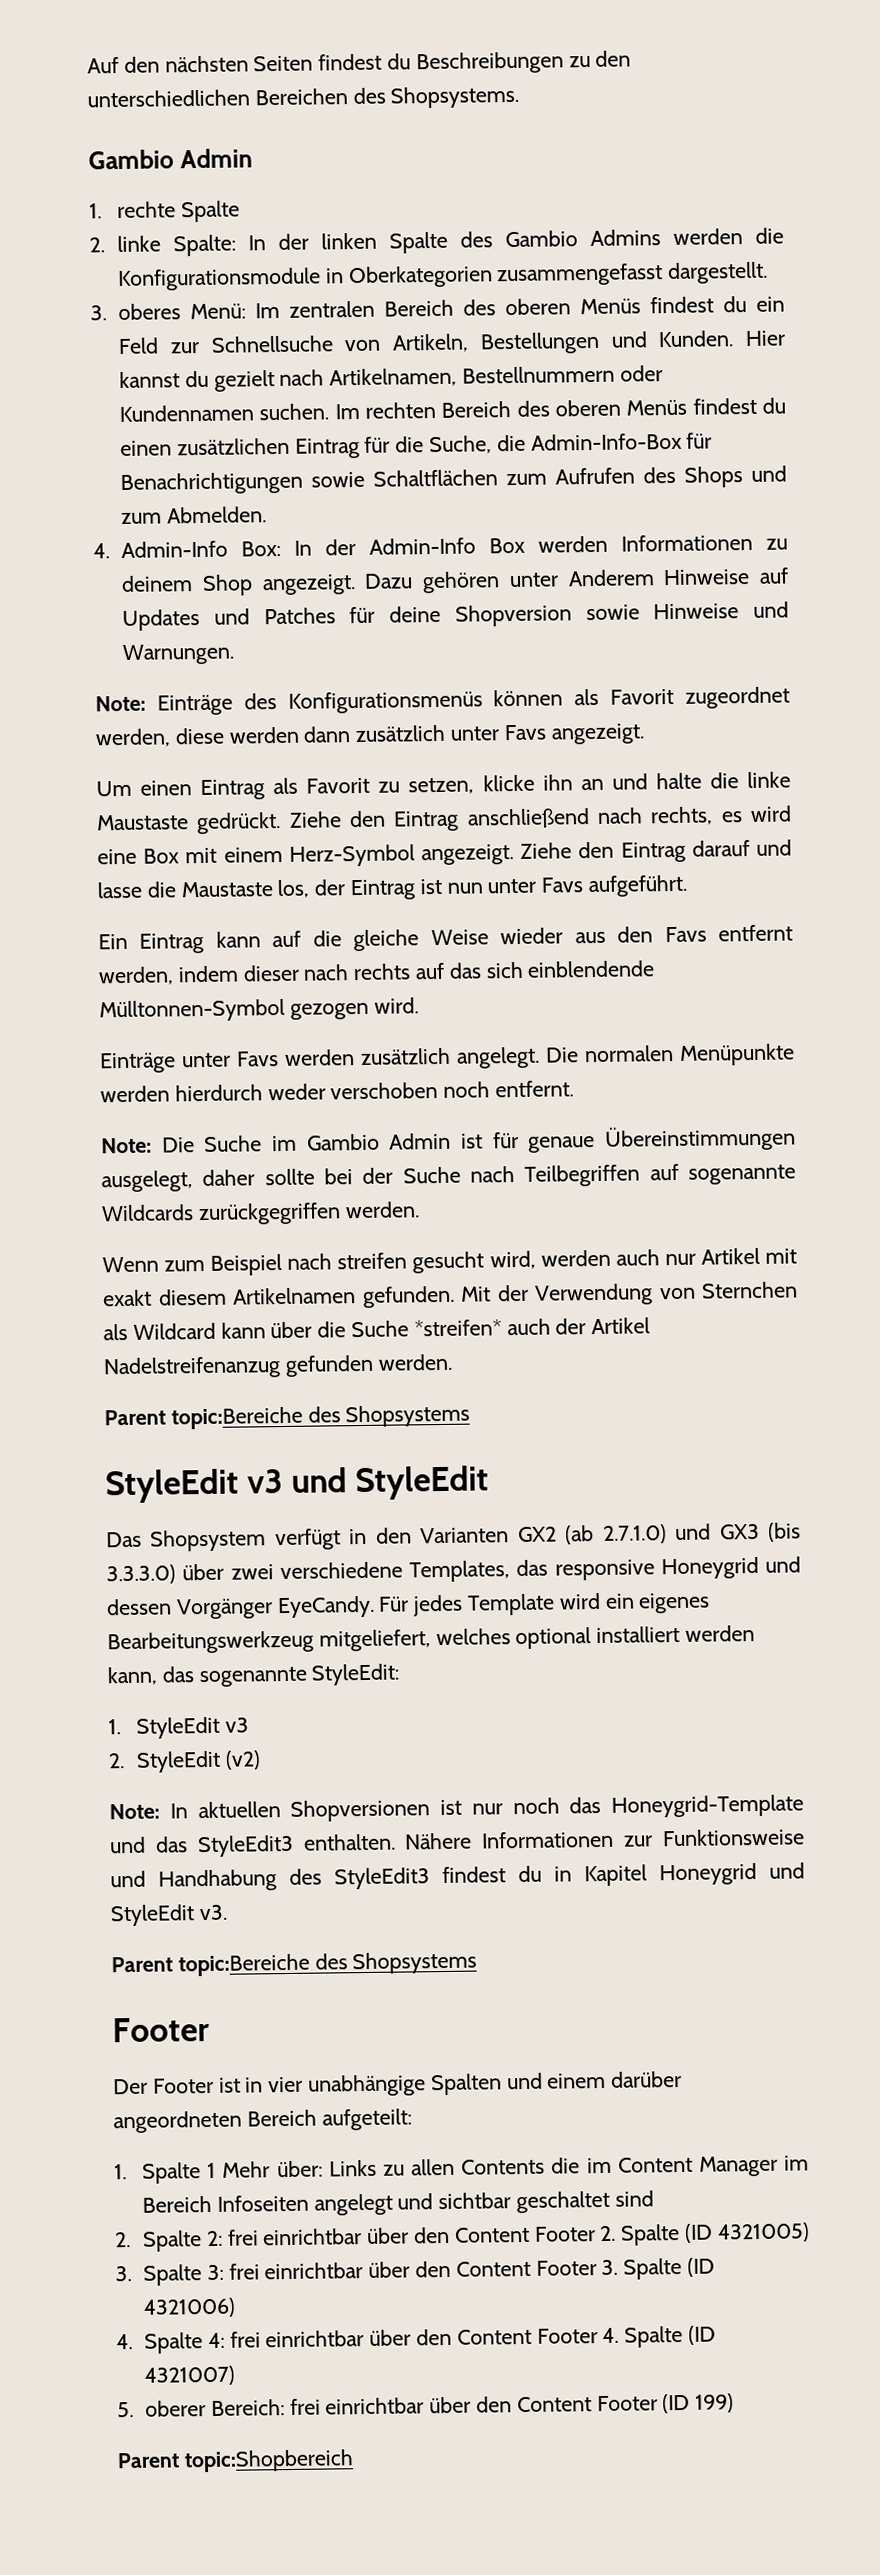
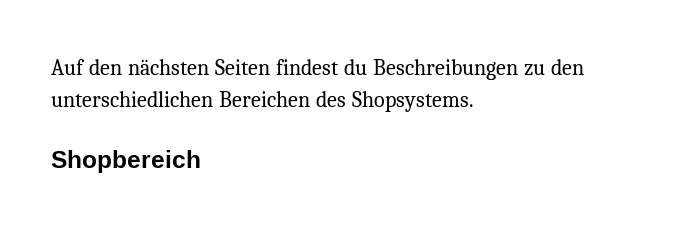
  Auf den nächsten Seiten findest du Beschreibungen zu den unterschiedlichen Bereichen des Shopsystems.
- Gambio Admin
- 1. rechte Spalte
- 2. linke Spalte: In der linken Spalte des Gambio Admins werden die Konfigurationsmodule in Oberkategorien zusammengefasst dargestellt.
- 3. oberes Menü: Im zentralen Bereich des oberen Menüs findest du ein Feld zur Schnellsuche von Artikeln, Bestellungen und Kunden. Hier kannst du gezielt nach Artikelnamen, Bestellnummern oder Kundennamen suchen. Im rechten Bereich des oberen Menüs findest du einen zusätzlichen Eintrag für die Suche, die Admin-Info-Box für Benachrichtigungen sowie Schaltflächen zum Aufrufen des Shops und zum Abmelden.
- 4. Admin-Info Box: In der Admin-Info Box werden Informationen zu deinem Shop angezeigt. Dazu gehören unter Anderem Hinweise auf Updates und Patches für deine Shopversion sowie Hinweise und Warnungen.
- Note: Einträge des Konfigurationsmenüs können als Favorit zugeordnet werden, diese werden dann zusätzlich unter Favs angezeigt.
- Um einen Eintrag als Favorit zu setzen, klicke ihn an und halte die linke Maustaste gedrückt. Ziehe den Eintrag anschließend nach rechts, es wird eine Box mit einem Herz-Symbol angezeigt. Ziehe den Eintrag darauf und lasse die Maustaste los, der Eintrag ist nun unter Favs aufgeführt.
- Ein Eintrag kann auf die gleiche Weise wieder aus den Favs entfernt werden, indem dieser nach rechts auf das sich einblendende Mülltonnen-Symbol gezogen wird.
- Einträge unter Favs werden zusätzlich angelegt. Die normalen Menüpunkte werden hierdurch weder verschoben noch entfernt.
- Note: Die Suche im Gambio Admin ist für genaue Übereinstimmungen ausgelegt, daher sollte bei der Suche nach Teilbegriffen auf sogenannte Wildcards zurückgegriffen werden.
- Wenn zum Beispiel nach streifen gesucht wird, werden auch nur Artikel mit exakt diesem Artikelnamen gefunden. Mit der Verwendung von Sternchen als Wildcard kann über die Suche *streifen* auch der Artikel Nadelstreifenanzug gefunden werden.
- Parent topic:Bereiche des Shopsystems
- StyleEdit v3 und StyleEdit
- Das Shopsystem verfügt in den Varianten GX2 (ab 2.7.1.0) und GX3 (bis 3.3.3.0) über zwei verschiedene Templates, das responsive Honeygrid und dessen Vorgänger EyeCandy. Für jedes Template wird ein eigenes Bearbeitungswerkzeug mitgeliefert, welches optional installiert werden kann, das sogenannte StyleEdit:
- 1. StyleEdit v3
- 2. StyleEdit (v2)
- Note: In aktuellen Shopversionen ist nur noch das Honeygrid-Template und das StyleEdit3 enthalten. Nähere Informationen zur Funktionsweise und Handhabung des StyleEdit3 findest du in Kapitel Honeygrid und StyleEdit v3.
- Parent topic:Bereiche des Shopsystems
- Footer
- Der Footer ist in vier unabhängige Spalten und einem darüber angeordneten Bereich aufgeteilt:
- 1. Spalte 1 Mehr über: Links zu allen Contents die im Content Manager im Bereich Infoseiten angelegt und sichtbar geschaltet sind
- 2. Spalte 2: frei einrichtbar über den Content Footer 2. Spalte (ID 4321005)
- 3. Spalte 3: frei einrichtbar über den Content Footer 3. Spalte (ID 4321006)
- 4. Spalte 4: frei einrichtbar über den Content Footer 4. Spalte (ID 4321007)
- 5. oberer Bereich: frei einrichtbar über den Content Footer (ID 199)
- Parent topic:Shopbereich
+ Shopbereich

